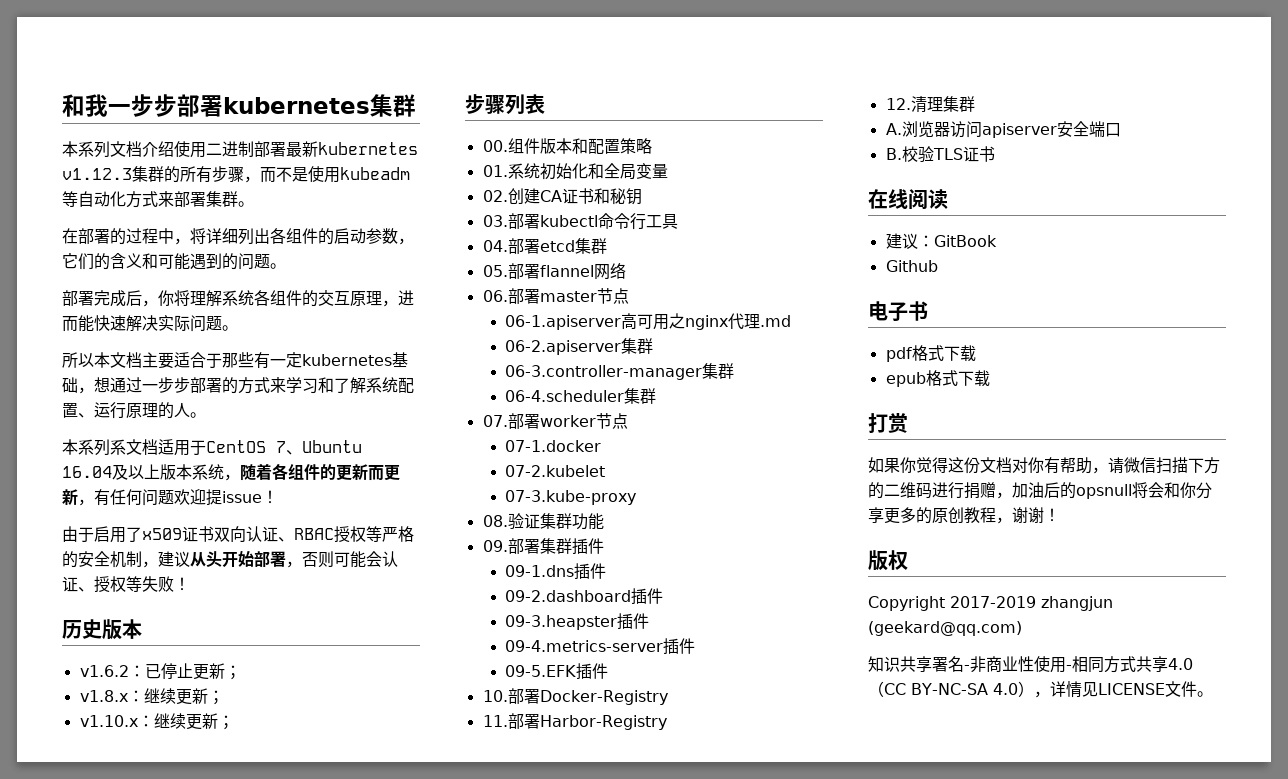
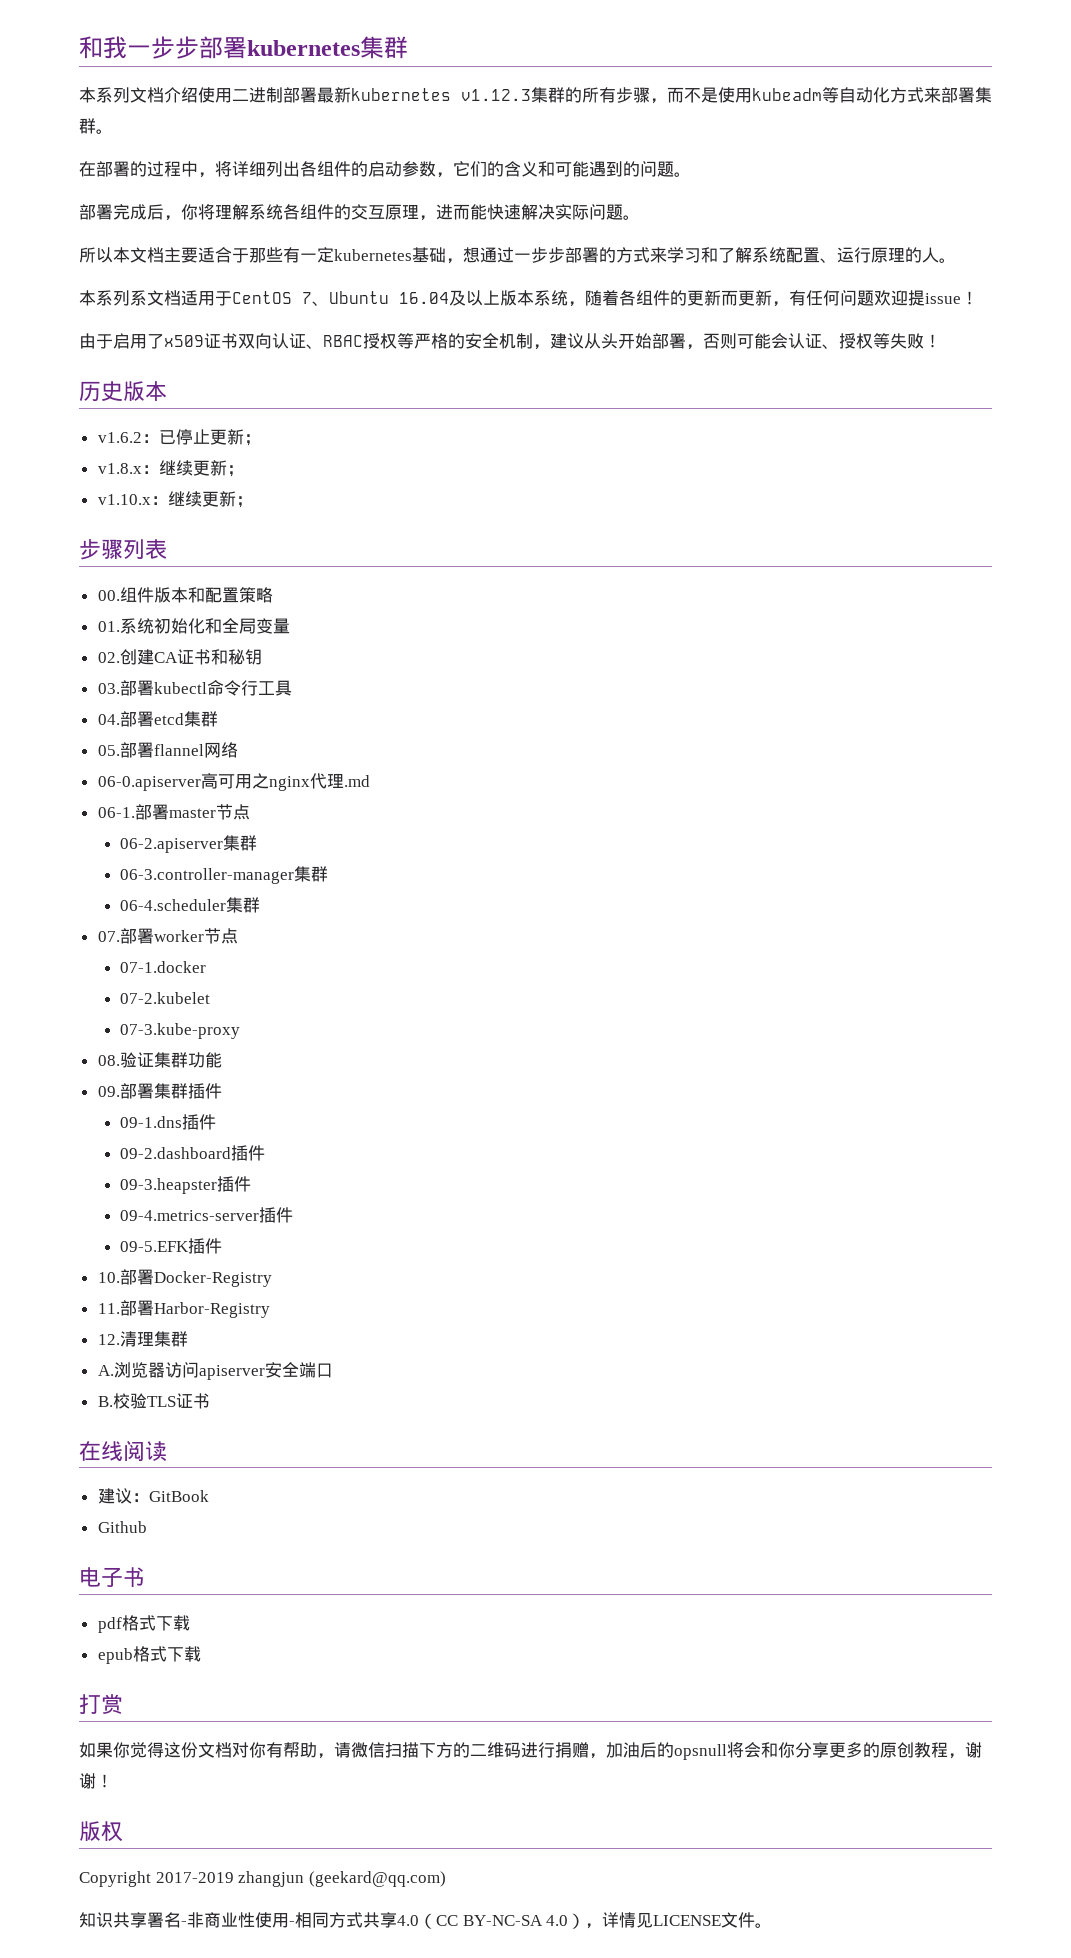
- 06.部署master节点
- 06-1.apiserver高可用之nginx代理.md
+ 06-0.apiserver高可用之nginx代理.md
+ 06-1.部署master节点

